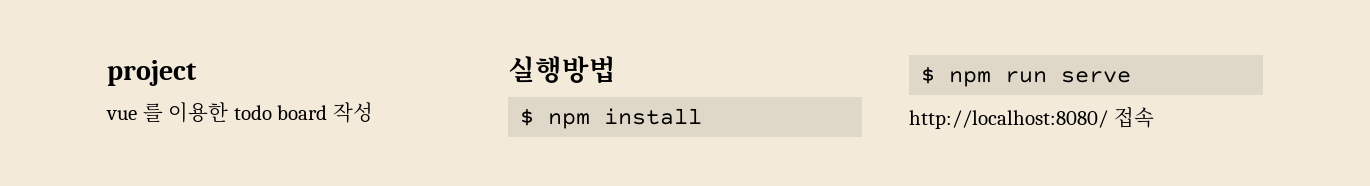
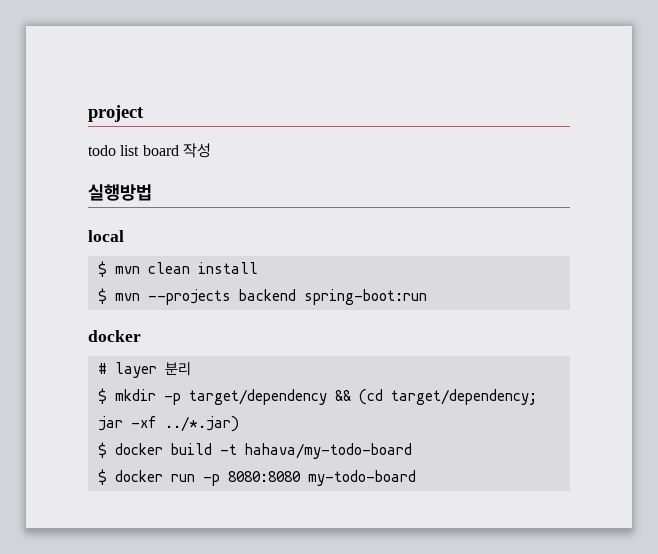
- vue 를 이용한 todo board 작성
+ todo list board 작성
- $ npm install
+ local
+ $ mvn clean install
- $ npm run serve
- http://localhost:8080/ 접속
+ $ mvn --projects backend spring-boot:run
+ docker
+ # layer 분리
+ $ mkdir -p target/dependency && (cd target/dependency; jar -xf ../*.jar)
+ $ docker build -t hahava/my-todo-board
+ $ docker run -p 8080:8080 my-todo-board

